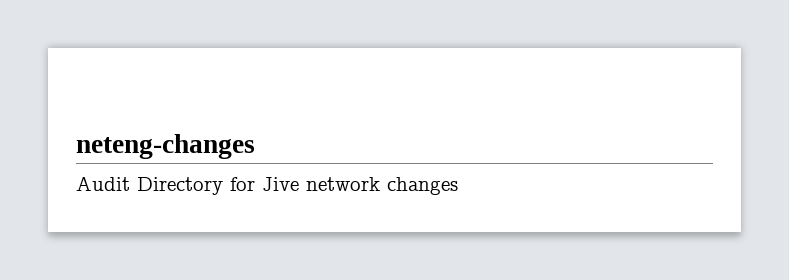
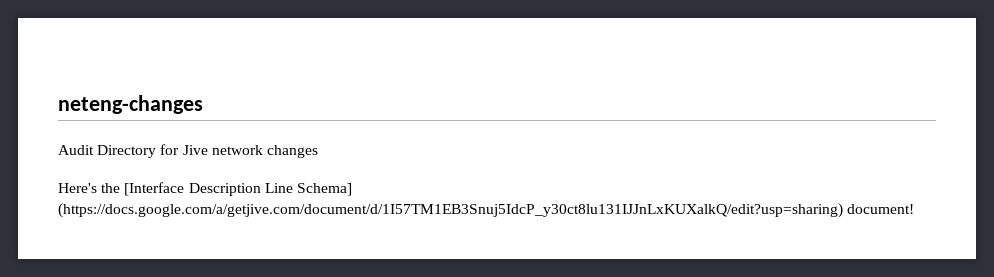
+ Here's the [Interface Description Line Schema] (https://docs.google.com/a/getjive.com/document/d/1I57TM1EB3Snuj5IdcP_y30ct8lu131IJJnLxKUXalkQ/edit?usp=sharing) document!

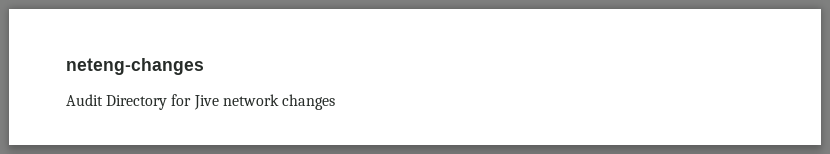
- Here's the [Interface Description Line Schema] (https://docs.google.com/a/getjive.com/document/d/1I57TM1EB3Snuj5IdcP_y30ct8lu131IJJnLxKUXalkQ/edit?usp=sharing) document!

